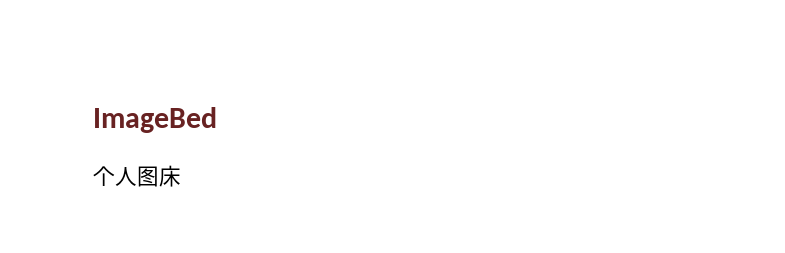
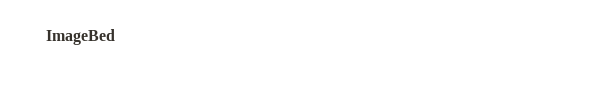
- 个人图床

